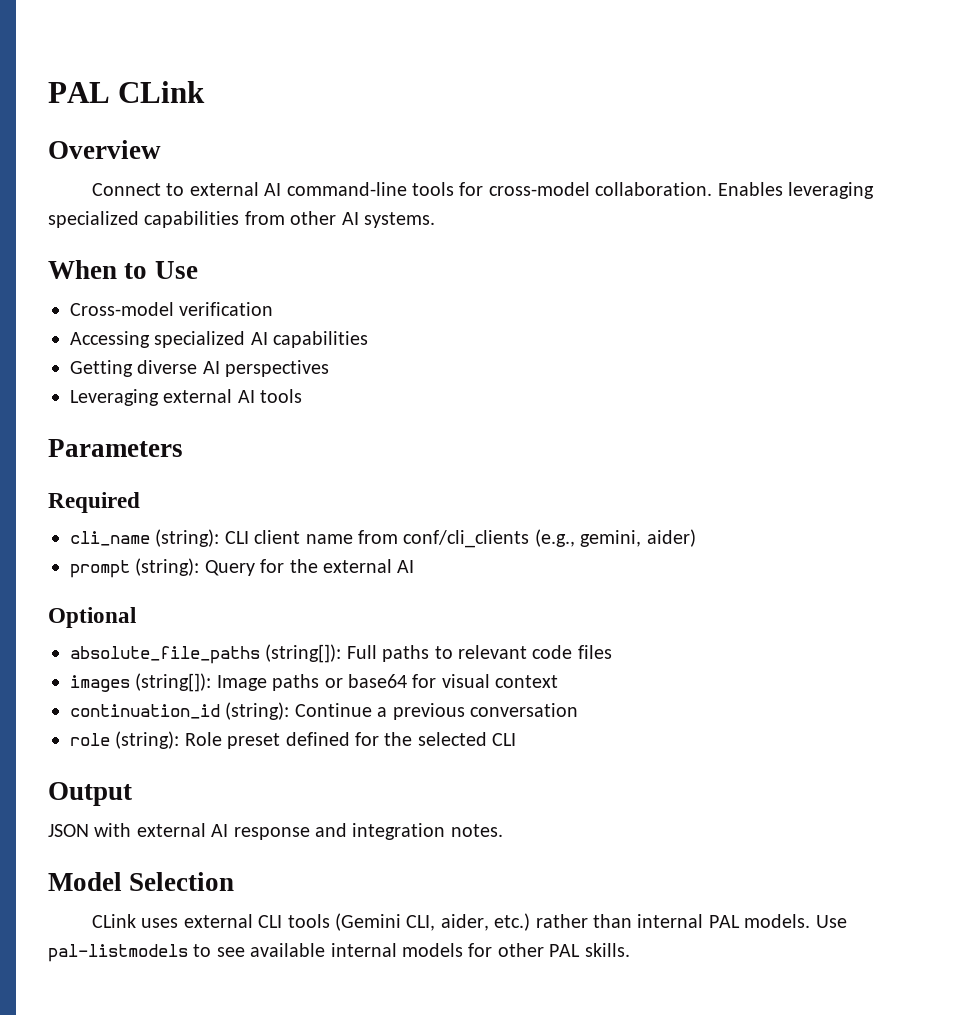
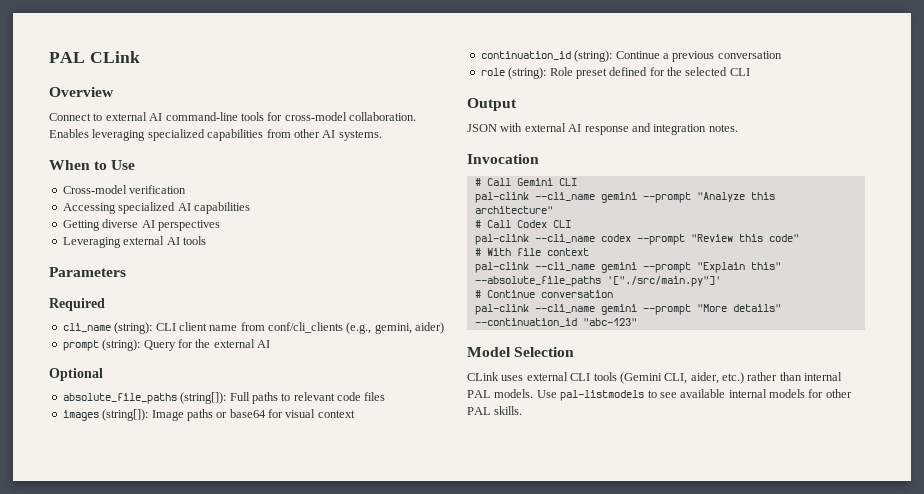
+ Invocation
+ # Call Gemini CLI
+ pal-clink --cli_name gemini --prompt "Analyze this architecture"
+ # Call Codex CLI
+ pal-clink --cli_name codex --prompt "Review this code"
+ # With file context
+ pal-clink --cli_name gemini --prompt "Explain this" --absolute_file_paths '["./src/main.py"]'
+ # Continue conversation
+ pal-clink --cli_name gemini --prompt "More details" --continuation_id "abc-123"

